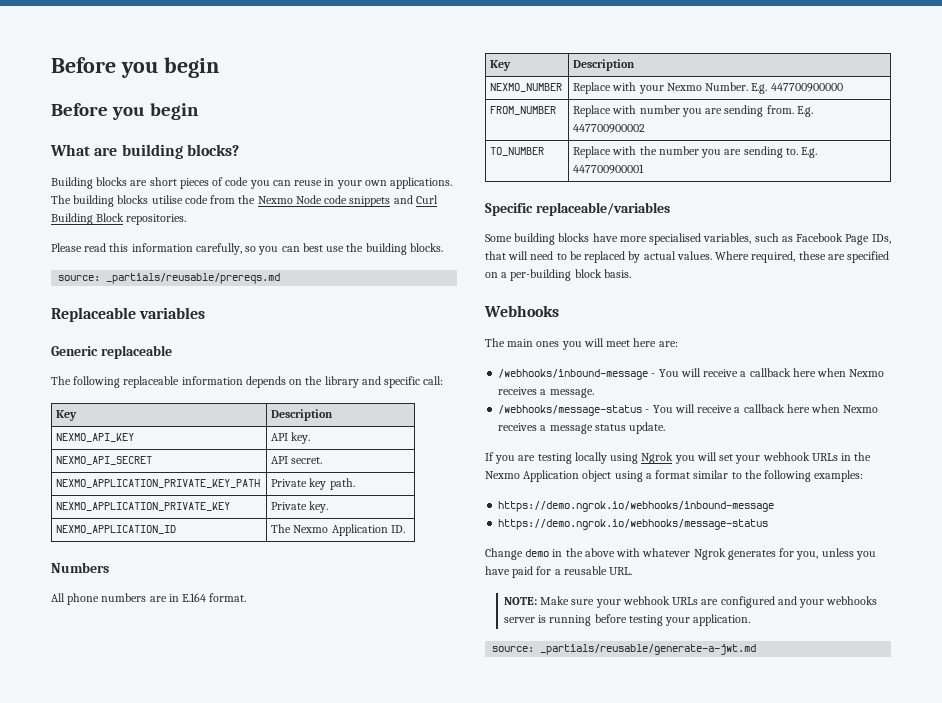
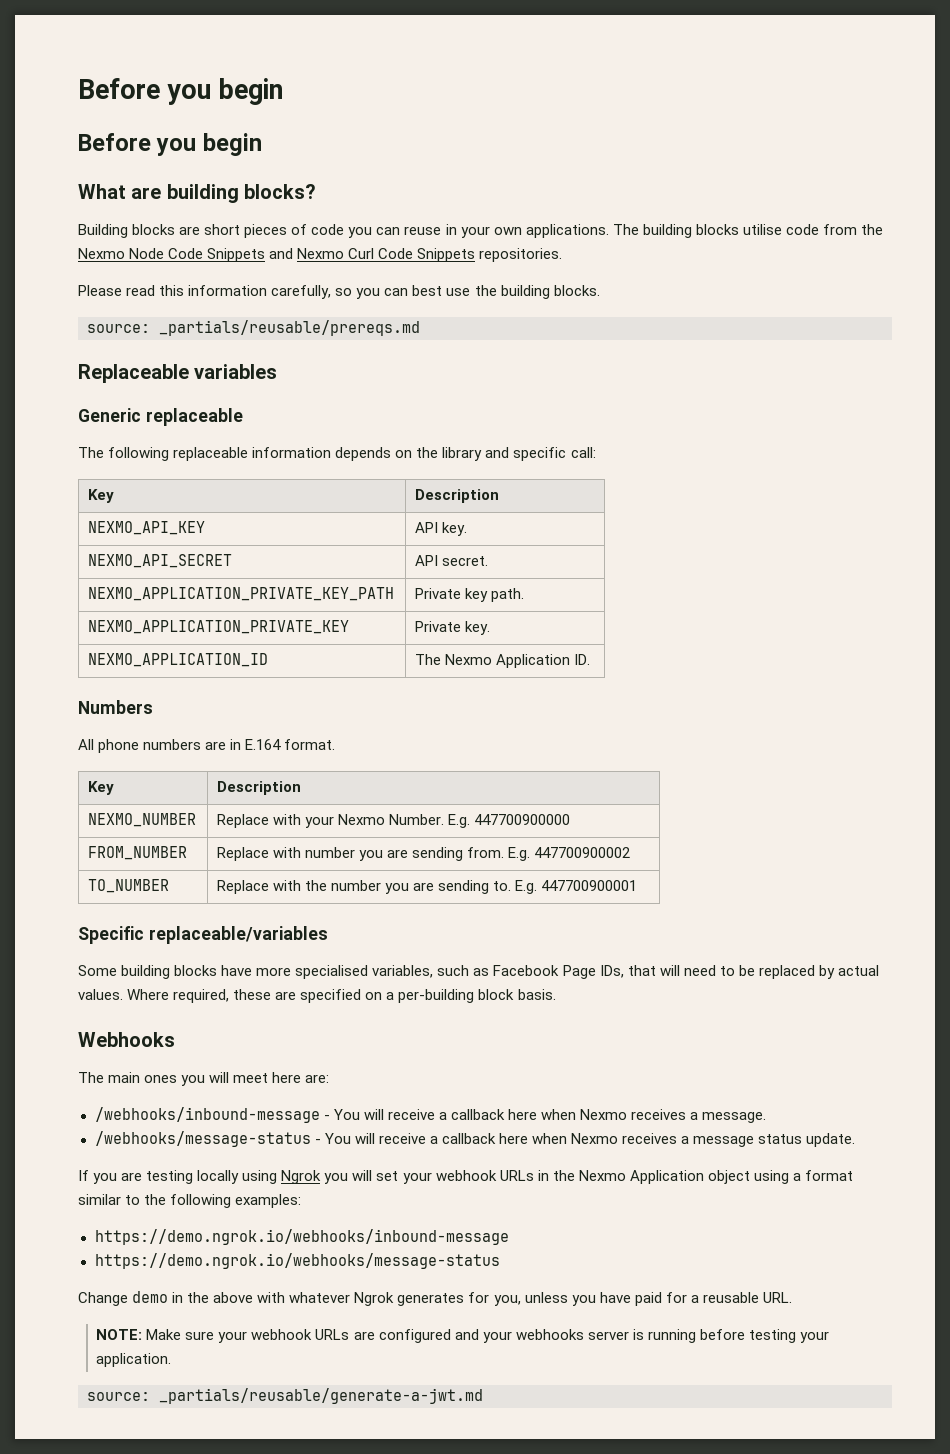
- The building blocks utilise code from the Nexmo Node code snippets and Curl Building Block repositories.
+ The building blocks utilise code from the Nexmo Node Code Snippets and Nexmo Curl Code Snippets repositories.

